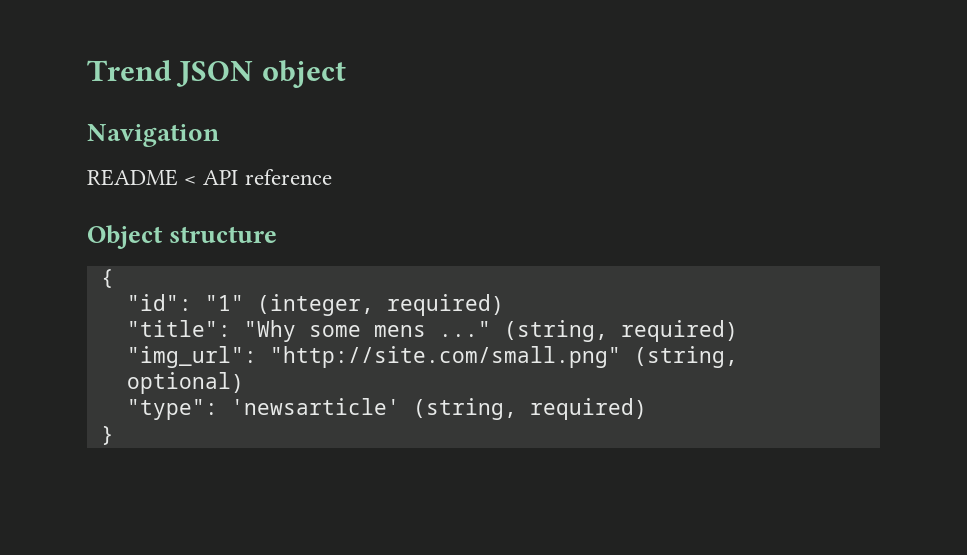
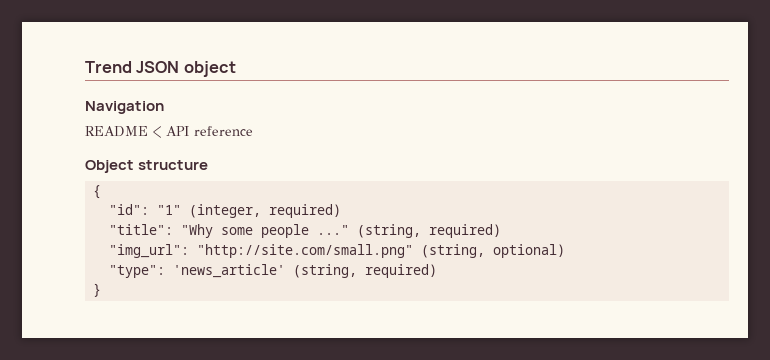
- "title": "Why some mens ..."
+ "title": "Why some people ..."
- "type": 'newsarticle' (string, required)
+ "type": 'news_article' (string, required)

